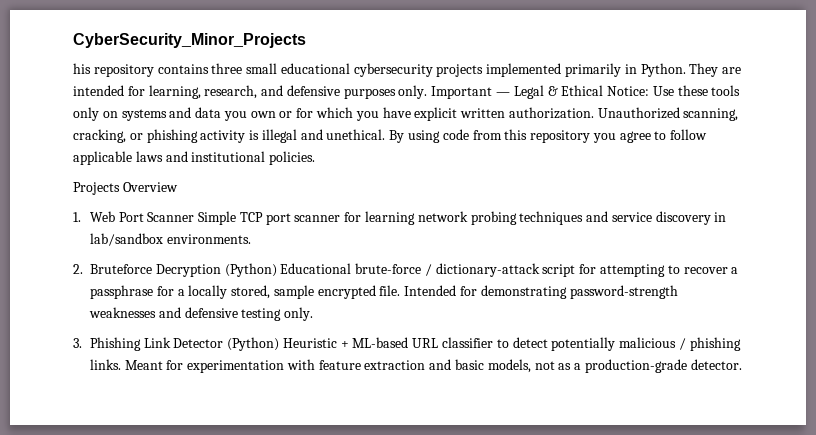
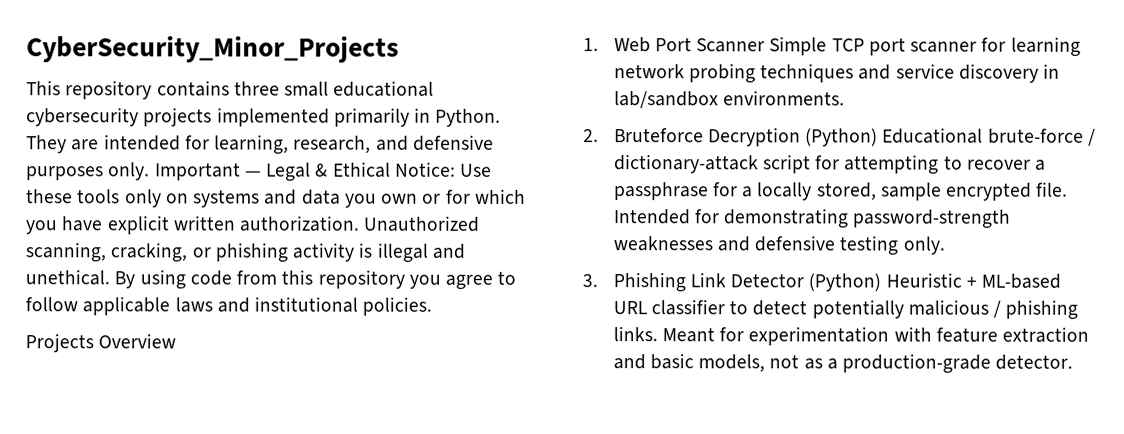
- his repository contains three small educational cybersecurity projects implemented primarily in Python.
+ This repository contains three small educational cybersecurity projects implemented primarily in Python.

